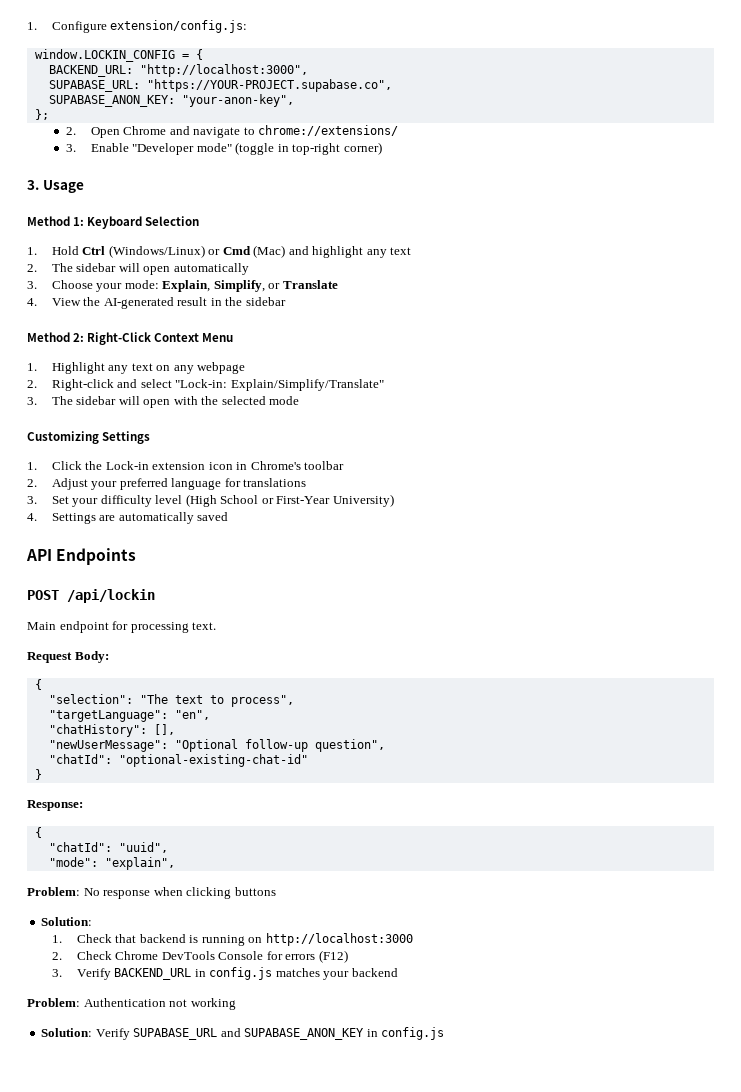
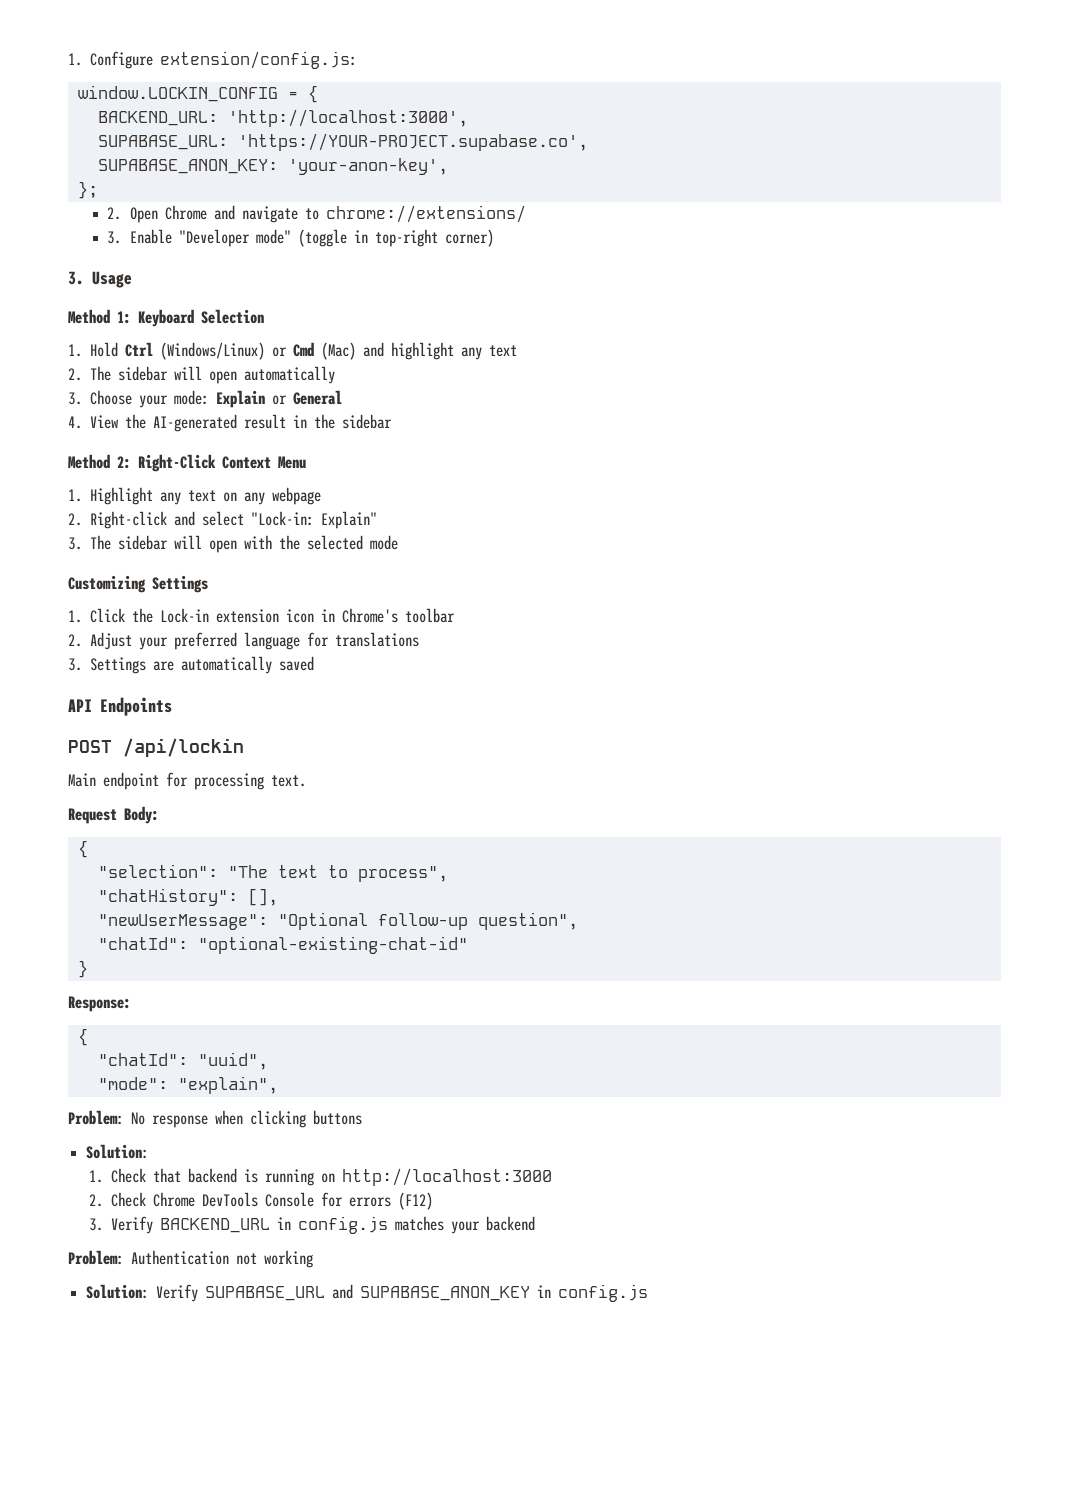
- BACKEND_URL: "http://localhost:3000",
+ BACKEND_URL: 'http://localhost:3000',
- SUPABASE_URL: "https://YOUR-PROJECT.supabase.co",
+ SUPABASE_URL: 'https://YOUR-PROJECT.supabase.co',
- SUPABASE_ANON_KEY: "your-anon-key",
+ SUPABASE_ANON_KEY: 'your-anon-key',
- 3. Choose your mode: Explain, Simplify, or Translate
+ 3. Choose your mode: Explain or General
- 2. Right-click and select "Lock-in: Explain/Simplify/Translate"
+ 2. Right-click and select "Lock-in: Explain"
- 3. Set your difficulty level (High School or First-Year University)
- 4. Settings are automatically saved
+ 3. Settings are automatically saved
- "targetLanguage": "en",

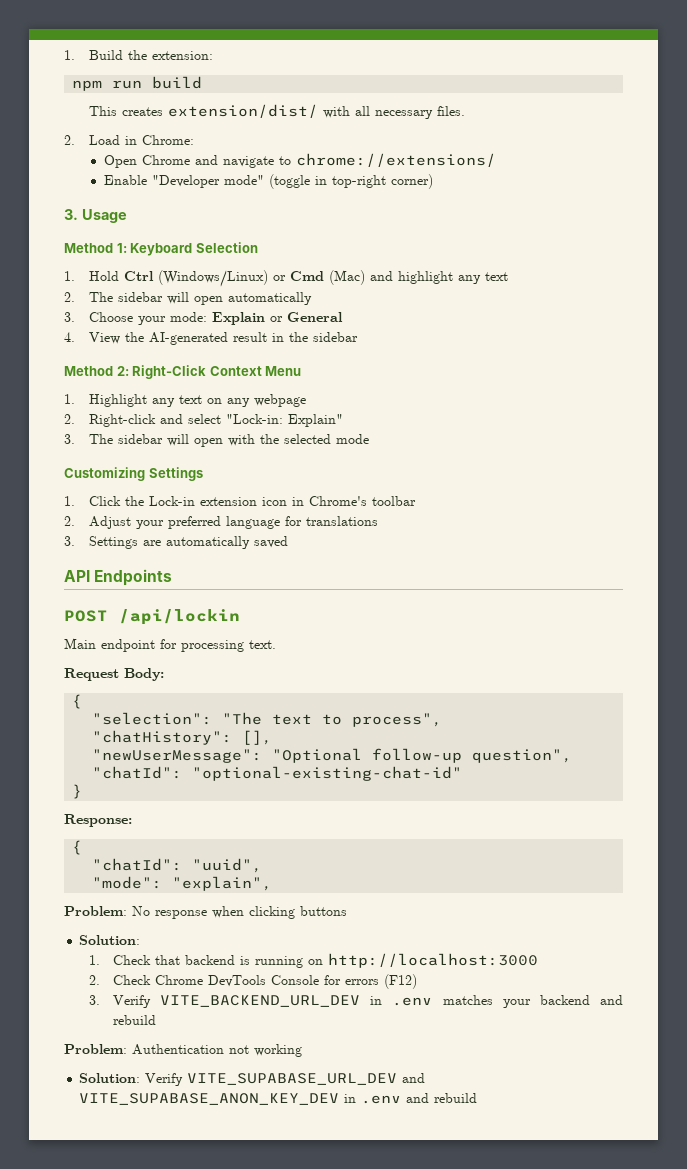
- 1. Configure extension/config.js:
- window.LOCKIN_CONFIG = {
- BACKEND_URL: 'http://localhost:3000',
- SUPABASE_URL: 'https://YOUR-PROJECT.supabase.co',
- SUPABASE_ANON_KEY: 'your-anon-key',
- };
- 2. Open Chrome and navigate to chrome://extensions/
+ 1. Build the extension:
+ npm run build
+ This creates extension/dist/ with all necessary files.
+ 2. Load in Chrome:
+ Open Chrome and navigate to chrome://extensions/
- 3. Enable "Developer mode" (toggle in top-right corner)
+ Enable "Developer mode" (toggle in top-right corner)
- 3. Verify BACKEND_URL in config.js matches your backend
+ 3. Verify VITE_BACKEND_URL_DEV in .env matches your backend and rebuild
- Solution: Verify SUPABASE_URL and SUPABASE_ANON_KEY in config.js
+ Solution: Verify VITE_SUPABASE_URL_DEV and VITE_SUPABASE_ANON_KEY_DEV in .env and rebuild

